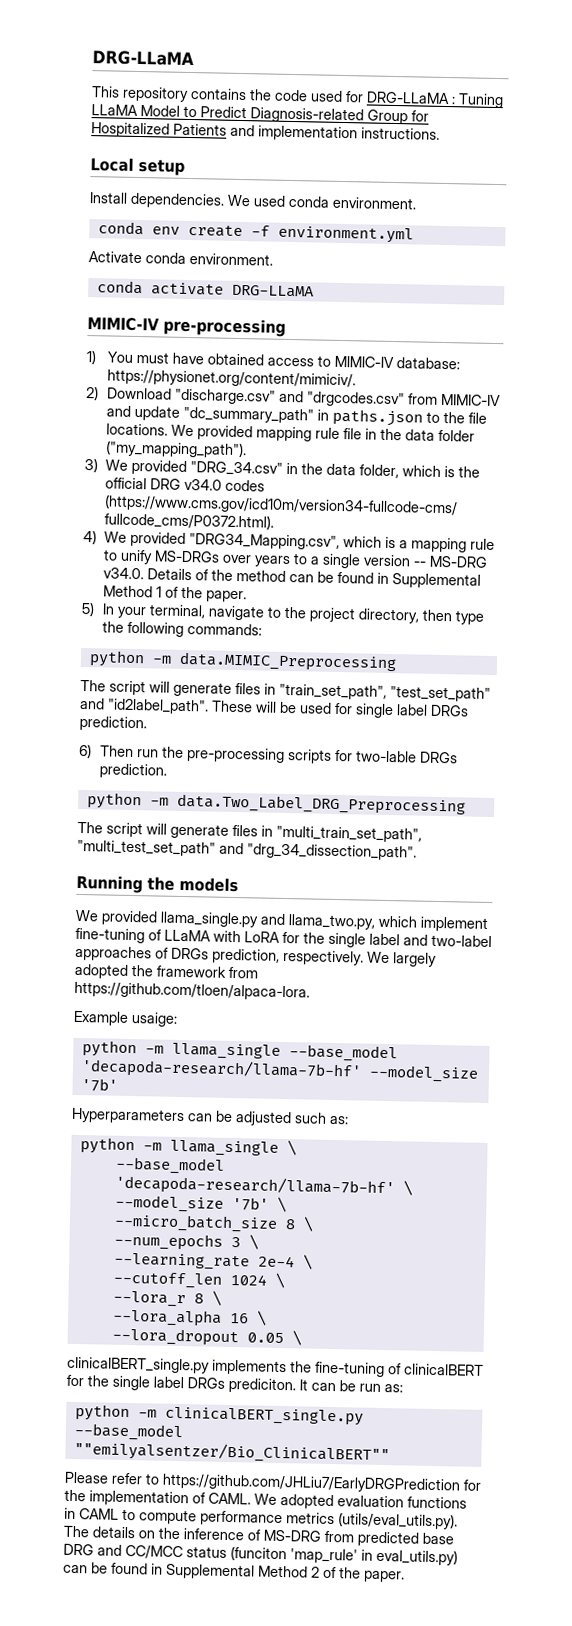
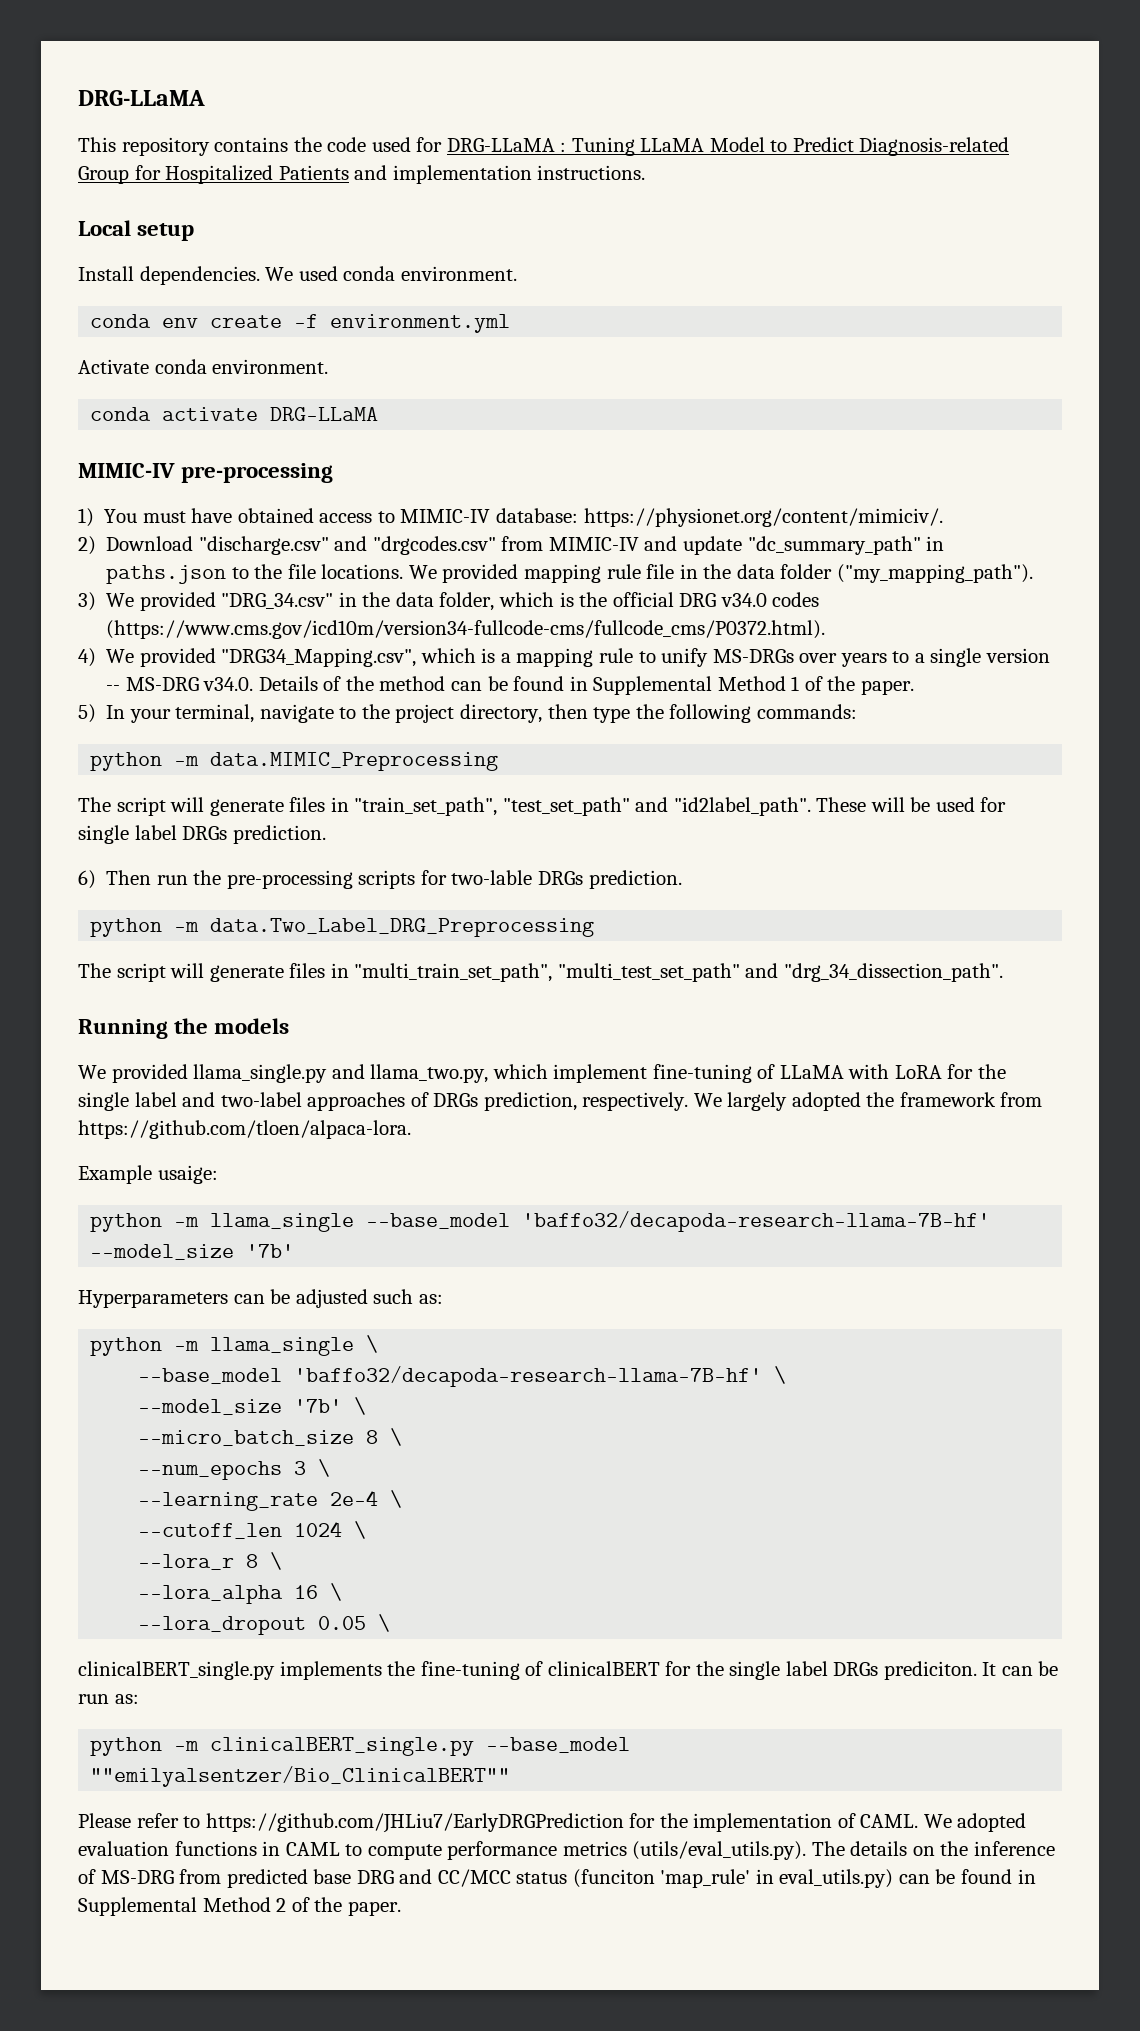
- python -m llama_single --base_model 'decapoda-research/llama-7b-hf' --model_size '7b'
+ python -m llama_single --base_model 'baffo32/decapoda-research-llama-7B-hf' --model_size '7b'
- --base_model 'decapoda-research/llama-7b-hf' \
+ --base_model 'baffo32/decapoda-research-llama-7B-hf' \

